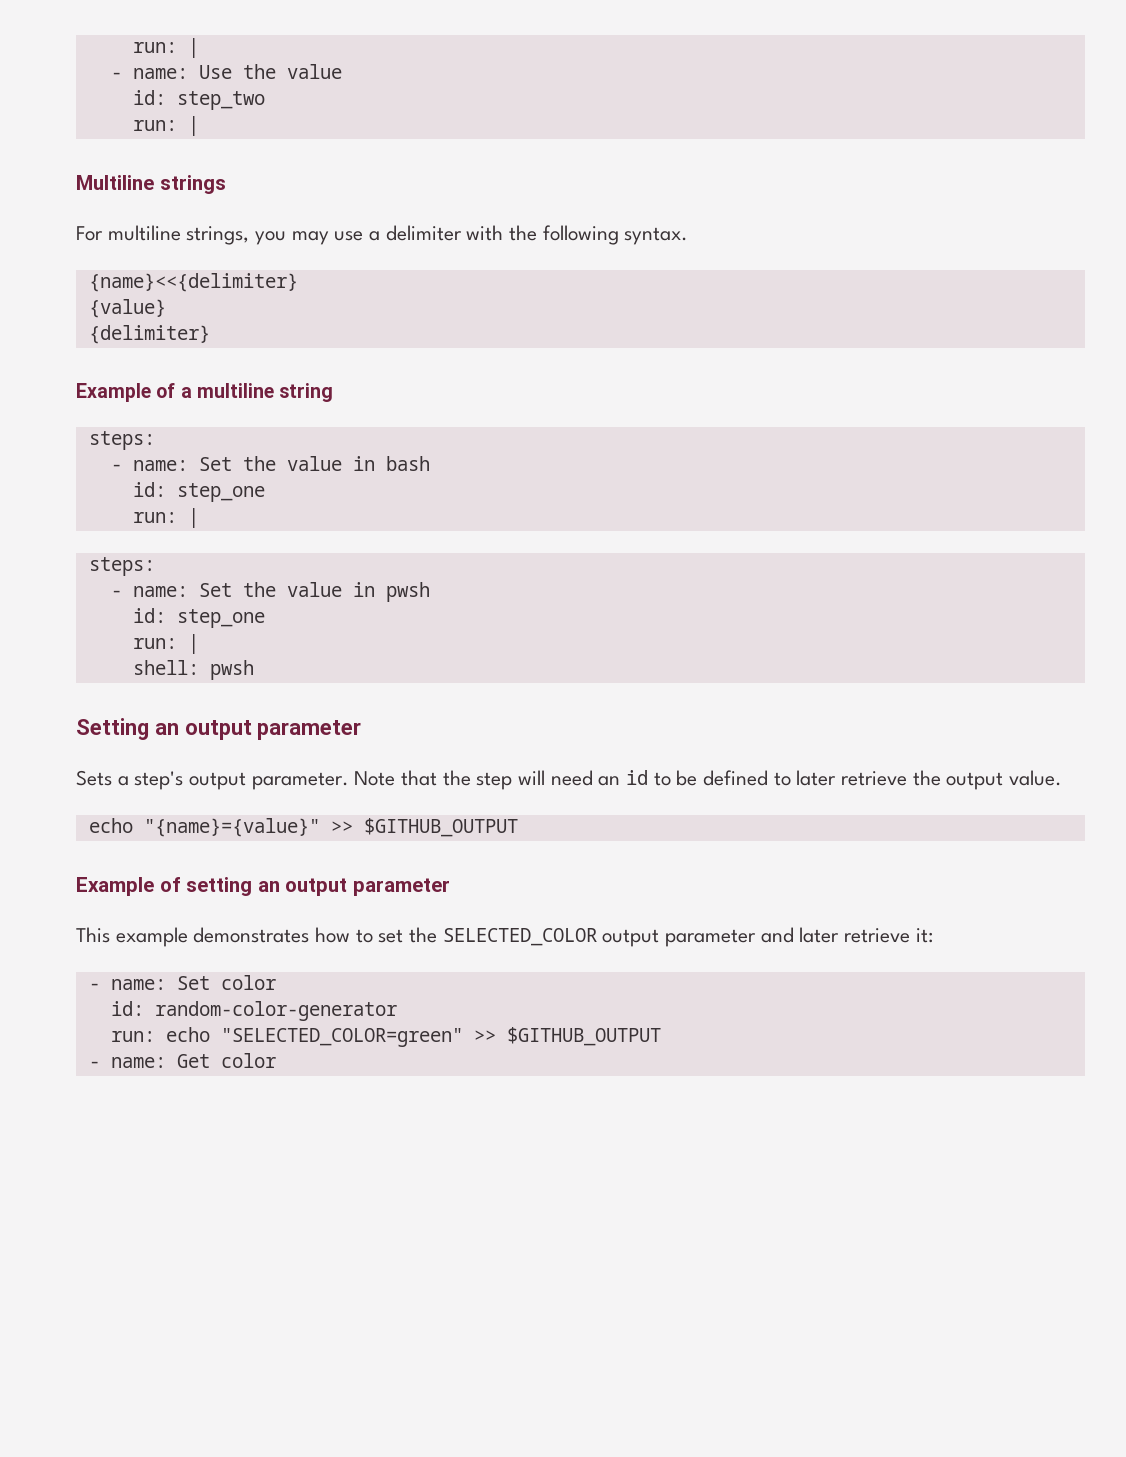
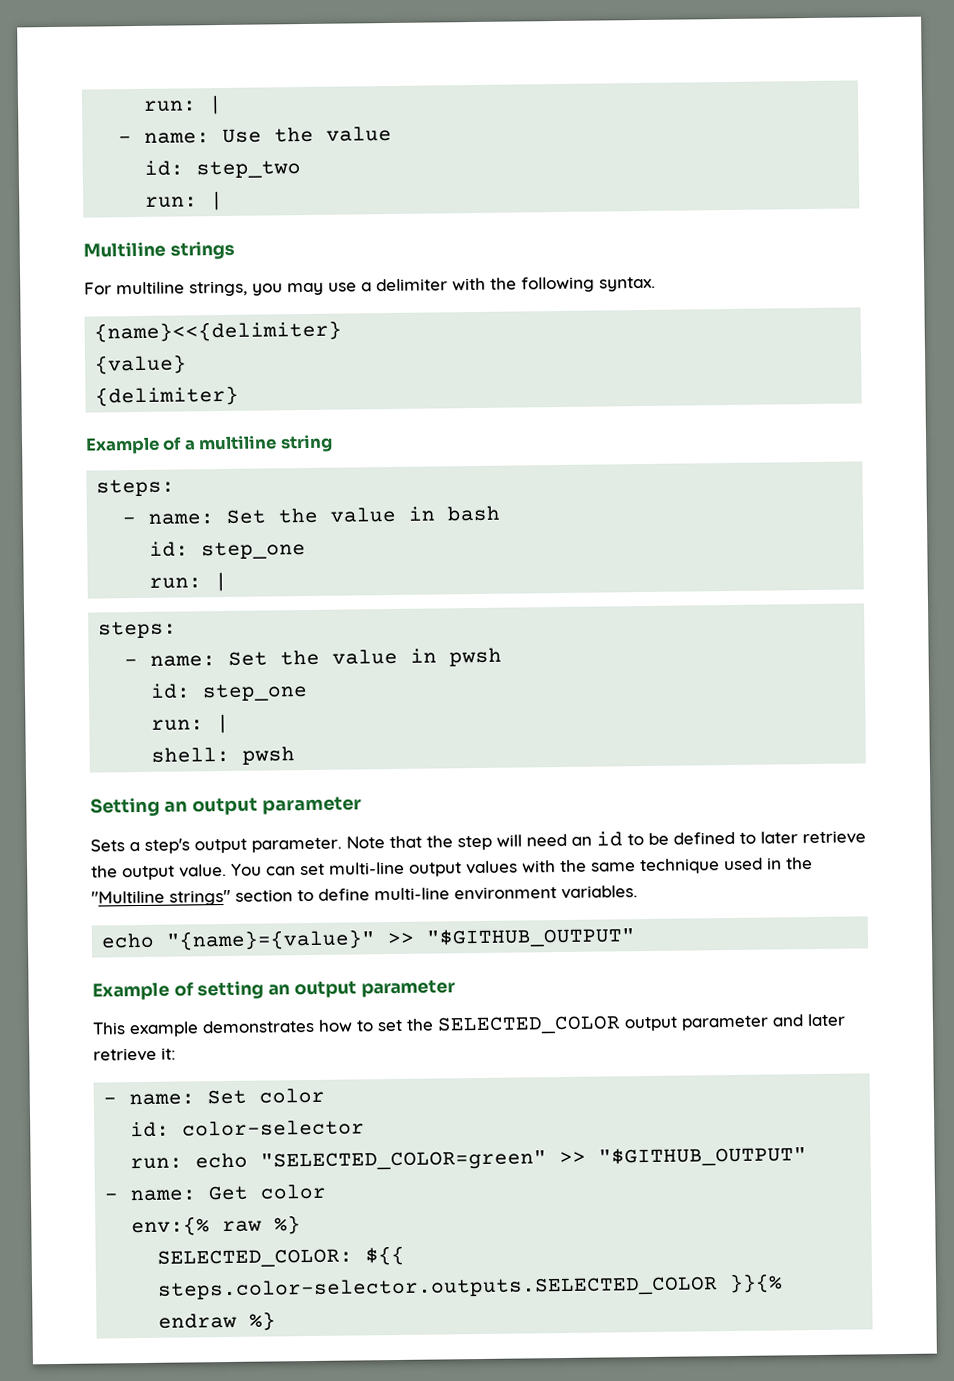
+ You can set multi-line output values with the same technique used in the "Multiline strings" section to define multi-line environment variables.
- echo "{name}={value}" >> $GITHUB_OUTPUT
+ echo "{name}={value}" >> "$GITHUB_OUTPUT"
- id: random-color-generator
+ id: color-selector
- run: echo "SELECTED_COLOR=green" >> $GITHUB_OUTPUT
+ run: echo "SELECTED_COLOR=green" >> "$GITHUB_OUTPUT"
+ env:{% raw %}
+ SELECTED_COLOR: ${{ steps.color-selector.outputs.SELECTED_COLOR }}{% endraw %}

